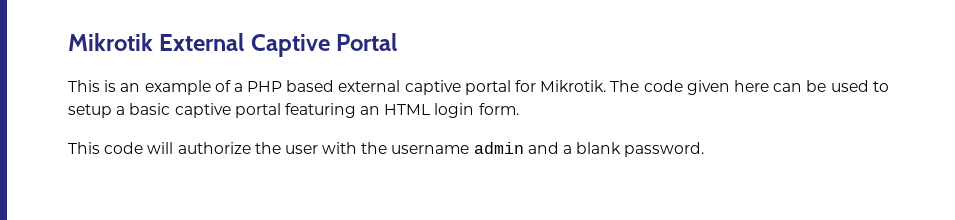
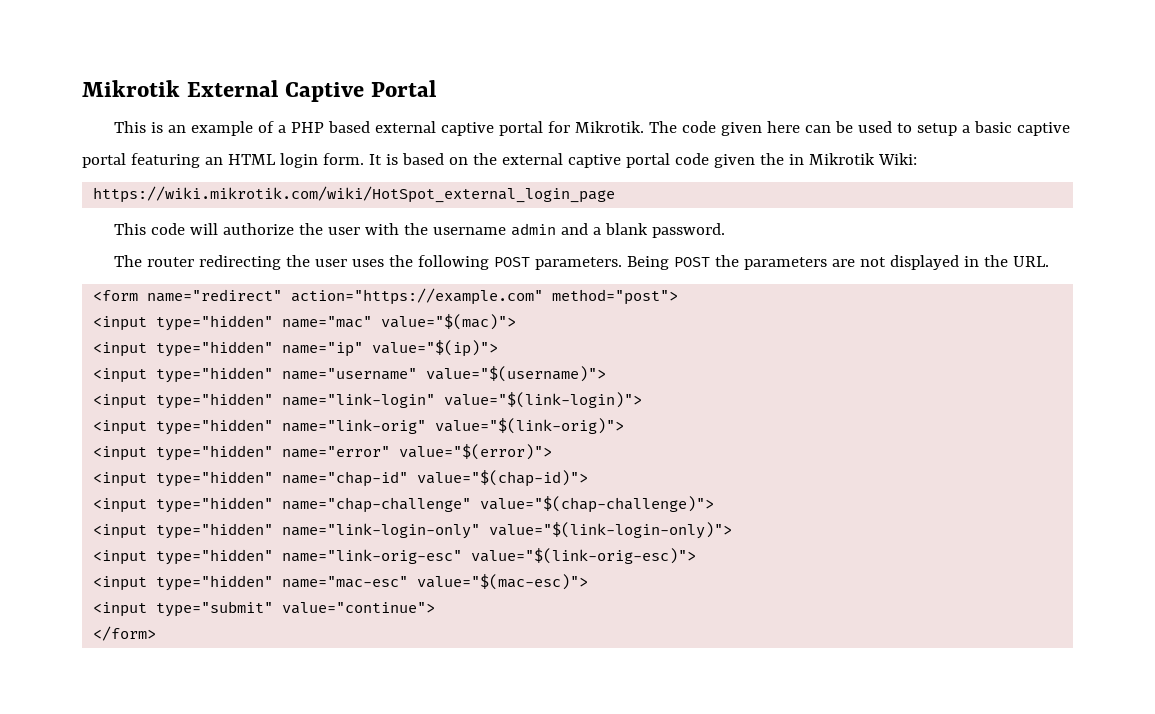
+ It is based on the external captive portal code given the in Mikrotik Wiki:
+ https://wiki.mikrotik.com/wiki/HotSpot_external_login_page
+ The router redirecting the user uses the following POST parameters. Being POST the parameters are not displayed in the URL.
+ <form name="redirect" action="https://example.com" method="post">
+ <input type="hidden" name="mac" value="$(mac)">
+ <input type="hidden" name="ip" value="$(ip)">
+ <input type="hidden" name="username" value="$(username)">
+ <input type="hidden" name="link-login" value="$(link-login)">
+ <input type="hidden" name="link-orig" value="$(link-orig)">
+ <input type="hidden" name="error" value="$(error)">
+ <input type="hidden" name="chap-id" value="$(chap-id)">
+ <input type="hidden" name="chap-challenge" value="$(chap-challenge)">
+ <input type="hidden" name="link-login-only" value="$(link-login-only)">
+ <input type="hidden" name="link-orig-esc" value="$(link-orig-esc)">
+ <input type="hidden" name="mac-esc" value="$(mac-esc)">
+ <input type="submit" value="continue">
+ </form>

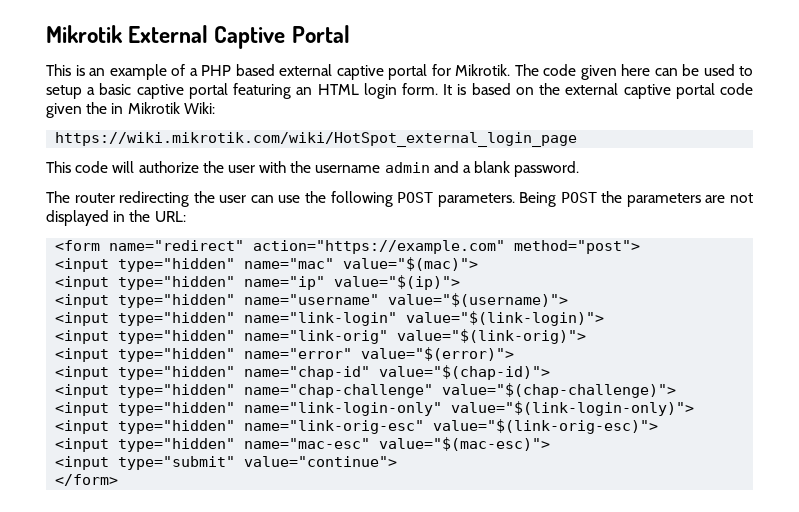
- The router redirecting the user uses the following POST parameters.
+ The router redirecting the user can use the following POST parameters.
- Being POST the parameters are not displayed in the URL.
+ Being POST the parameters are not displayed in the URL:

